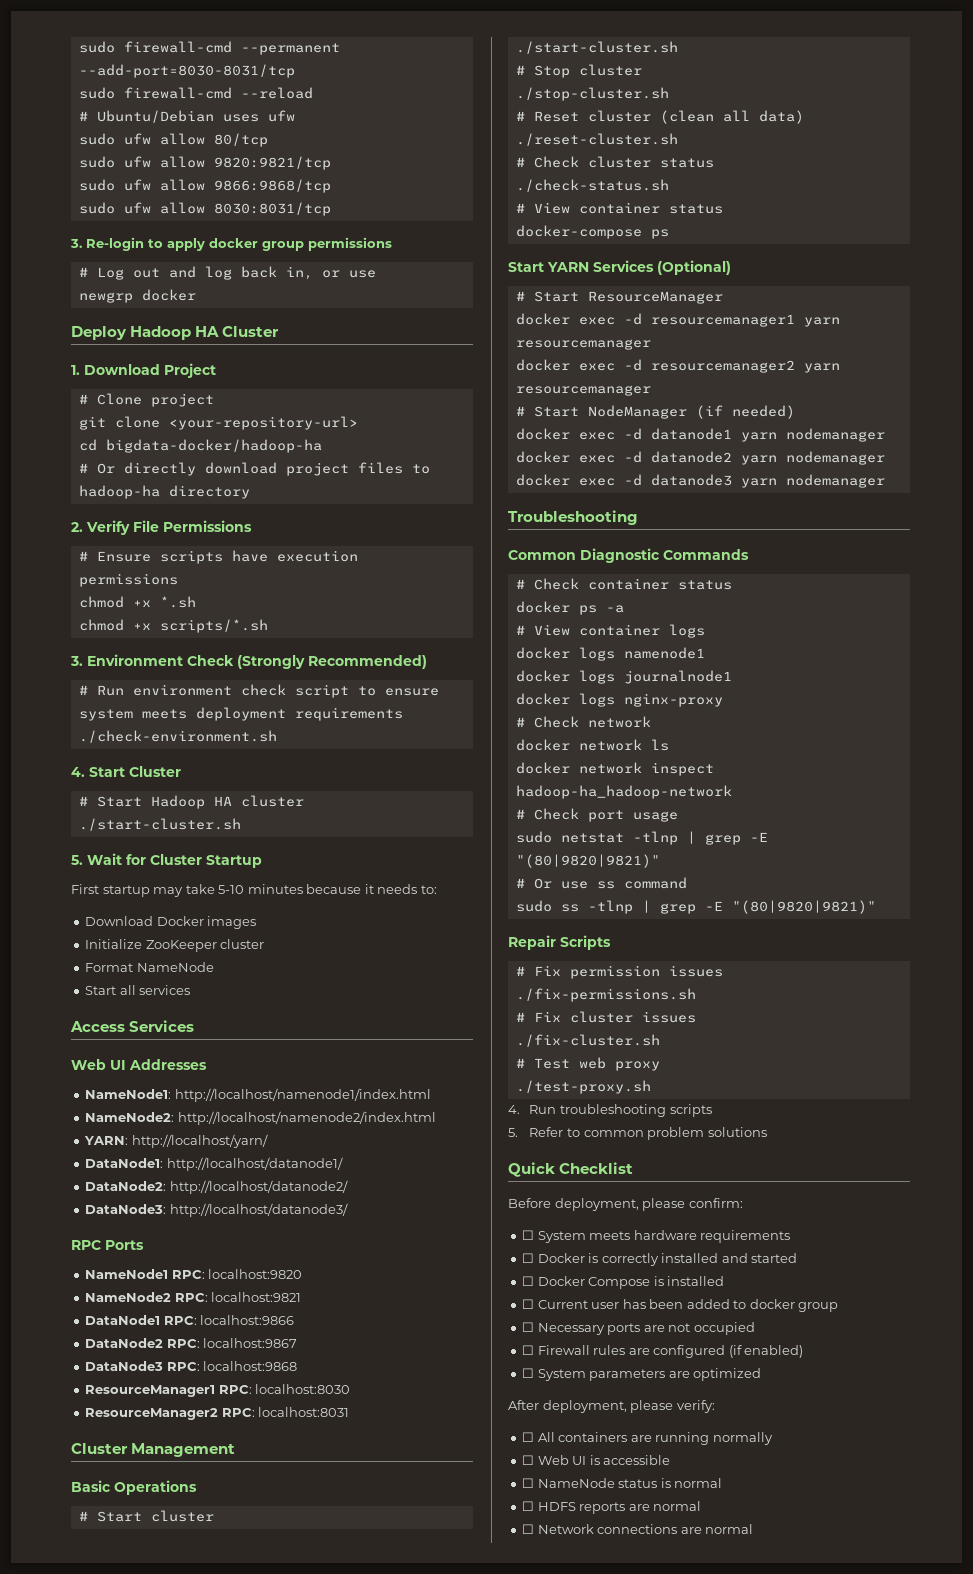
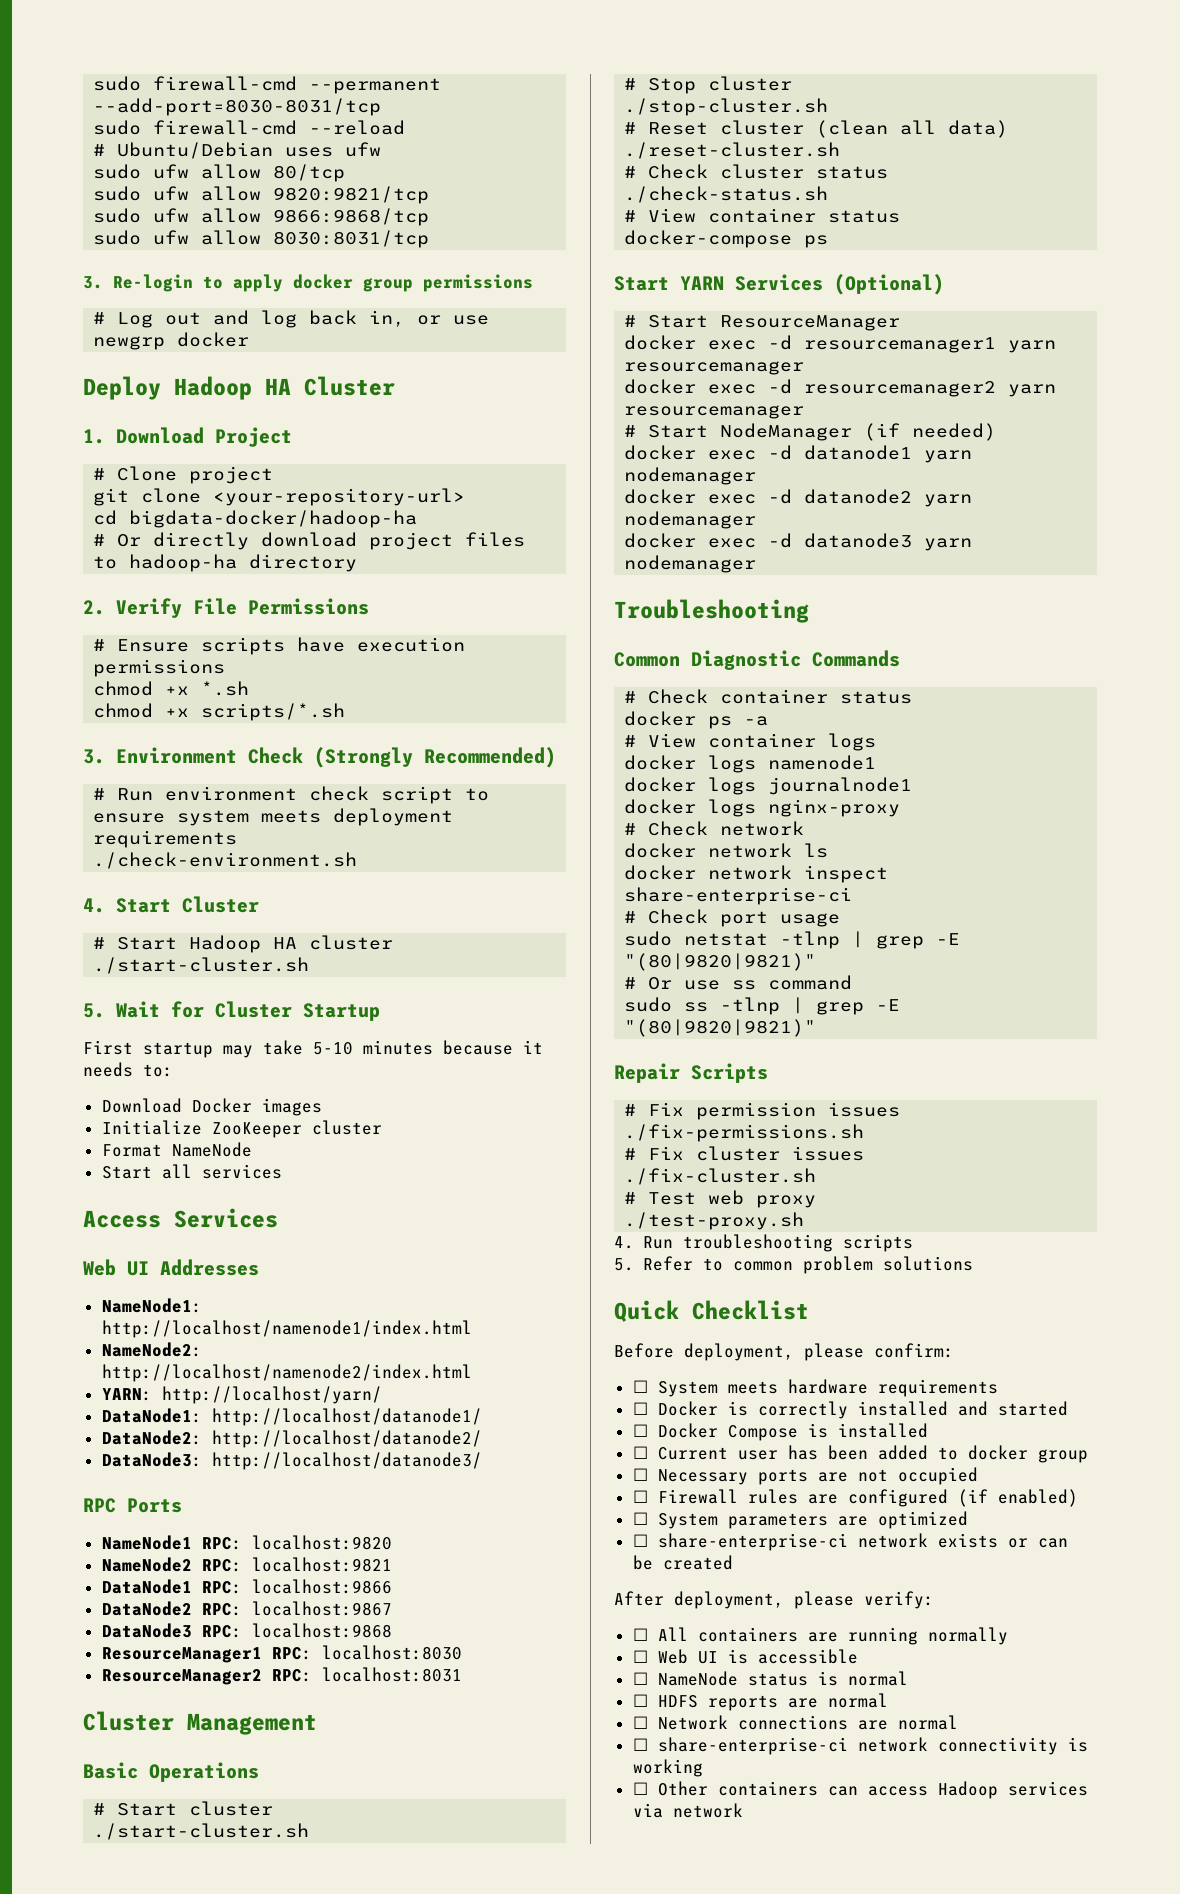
- docker network inspect hadoop-ha_hadoop-network
+ docker network inspect share-enterprise-ci
+ ☐ share-enterprise-ci network exists or can be created
+ ☐ share-enterprise-ci network connectivity is working
+ ☐ Other containers can access Hadoop services via network

